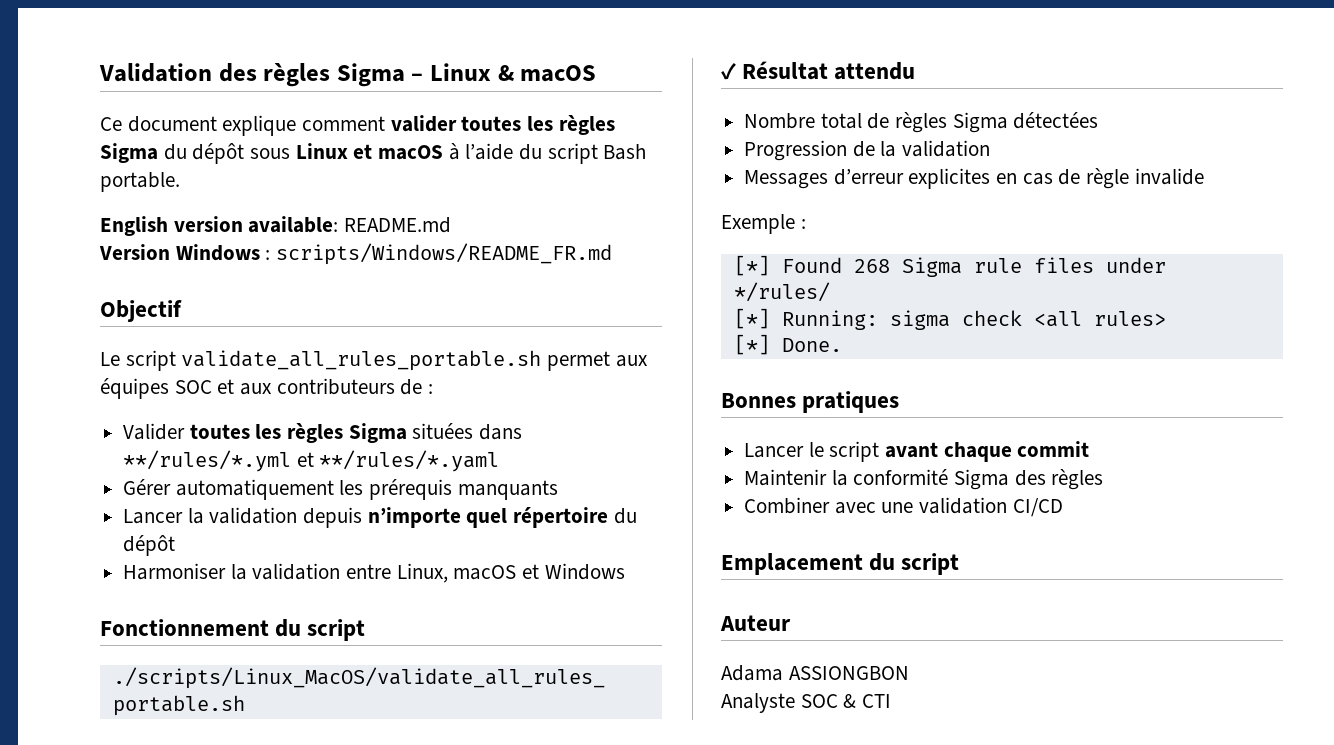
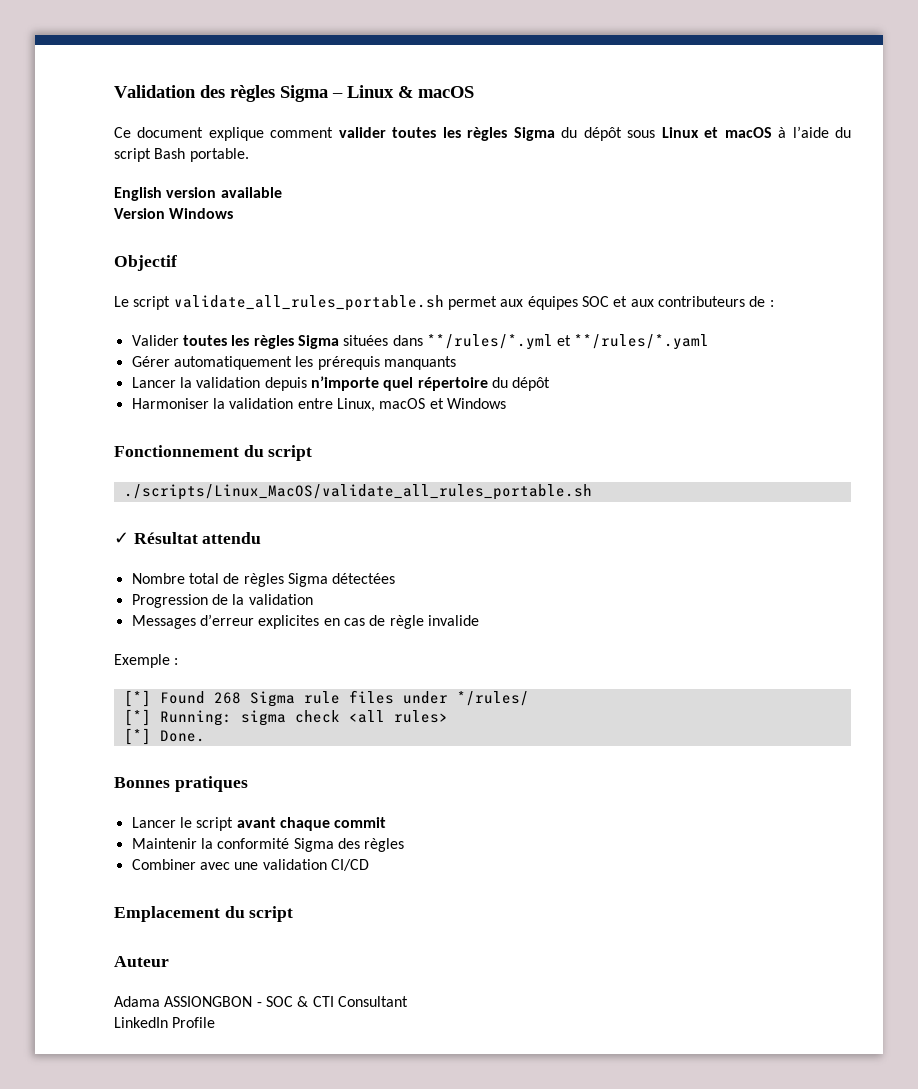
- English version available: README.md
+ English version available
- Version Windows : scripts/Windows/README_FR.md
+ Version Windows
- Adama ASSIONGBON
- Analyste SOC & CTI
+ Adama ASSIONGBON - SOC & CTI Consultant
+ LinkedIn Profile

